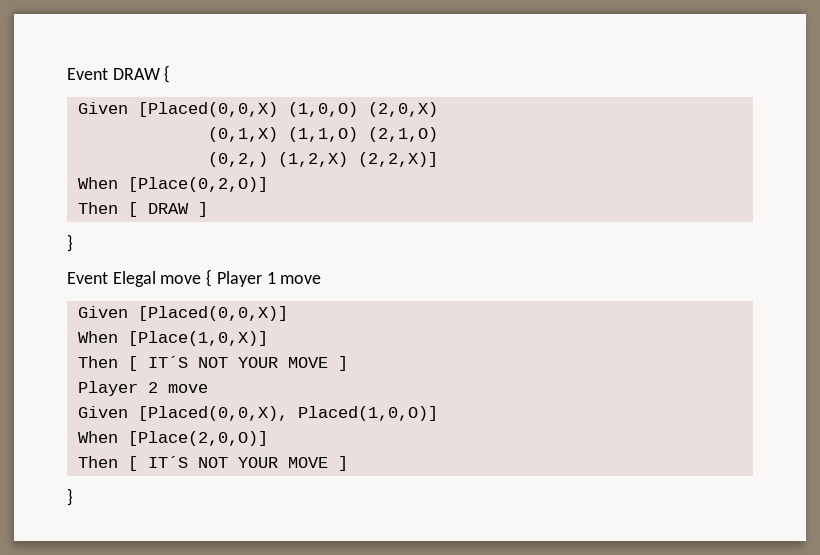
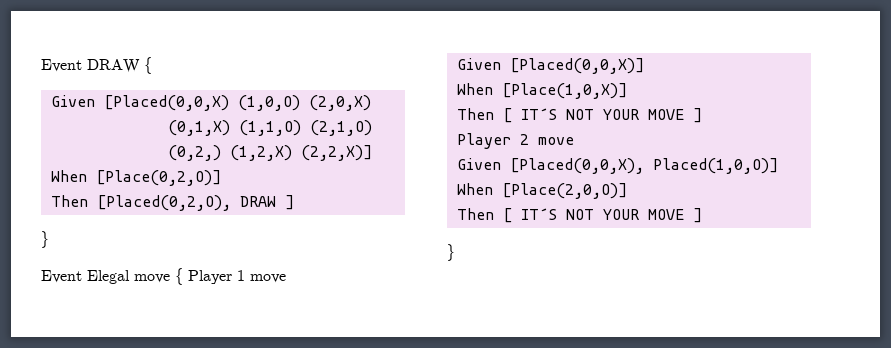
- Then [ DRAW ]
+ Then [Placed(0,2,O), DRAW ]

